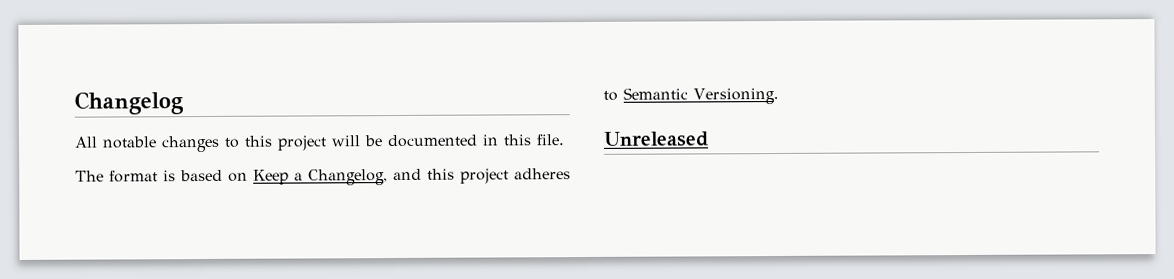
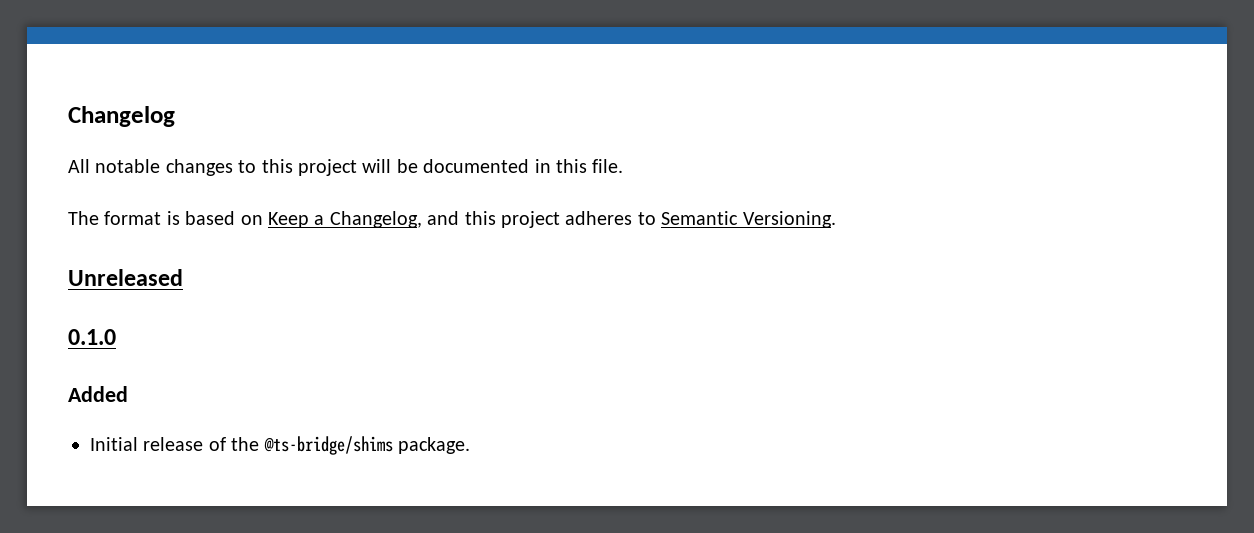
+ 0.1.0
+ Added
+ Initial release of the @ts-bridge/shims package.

